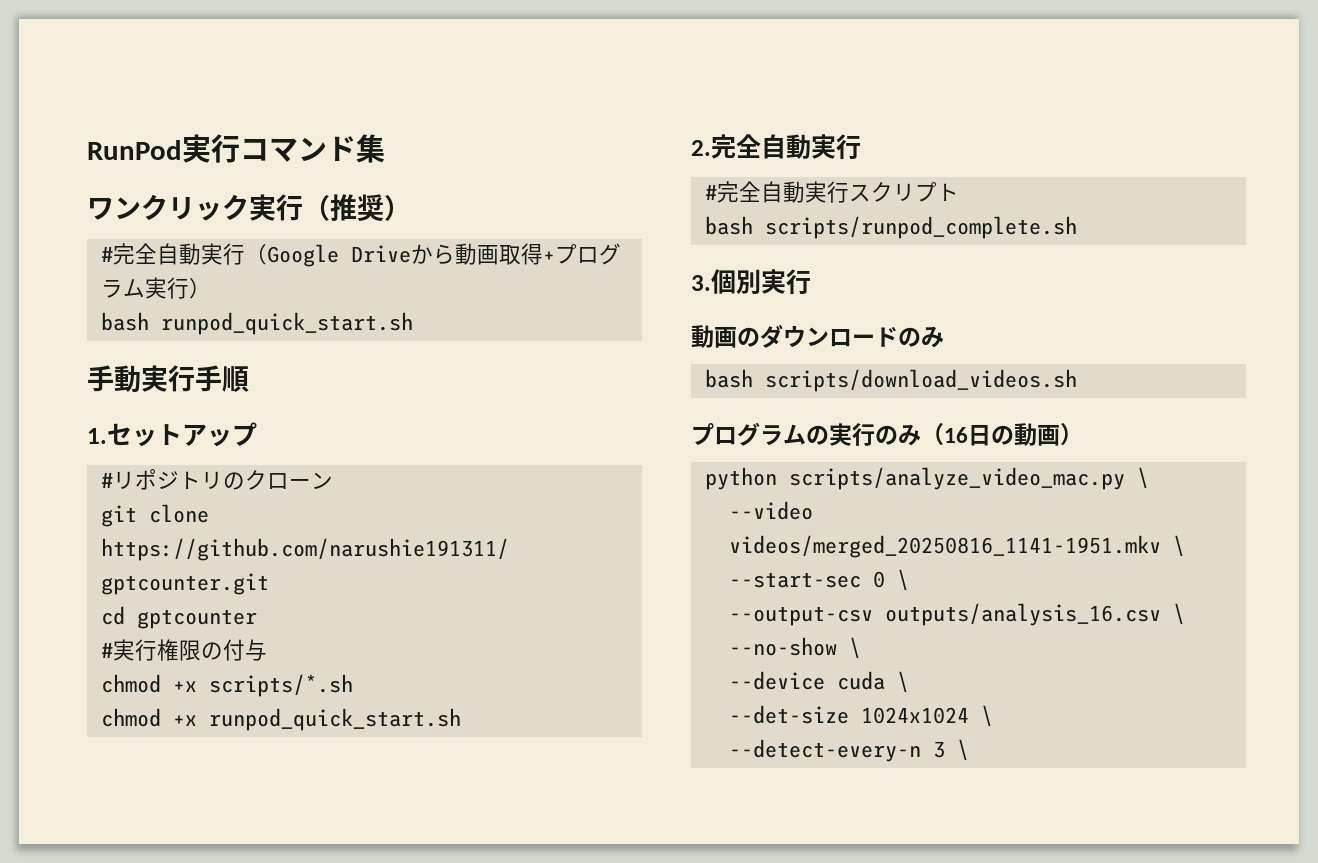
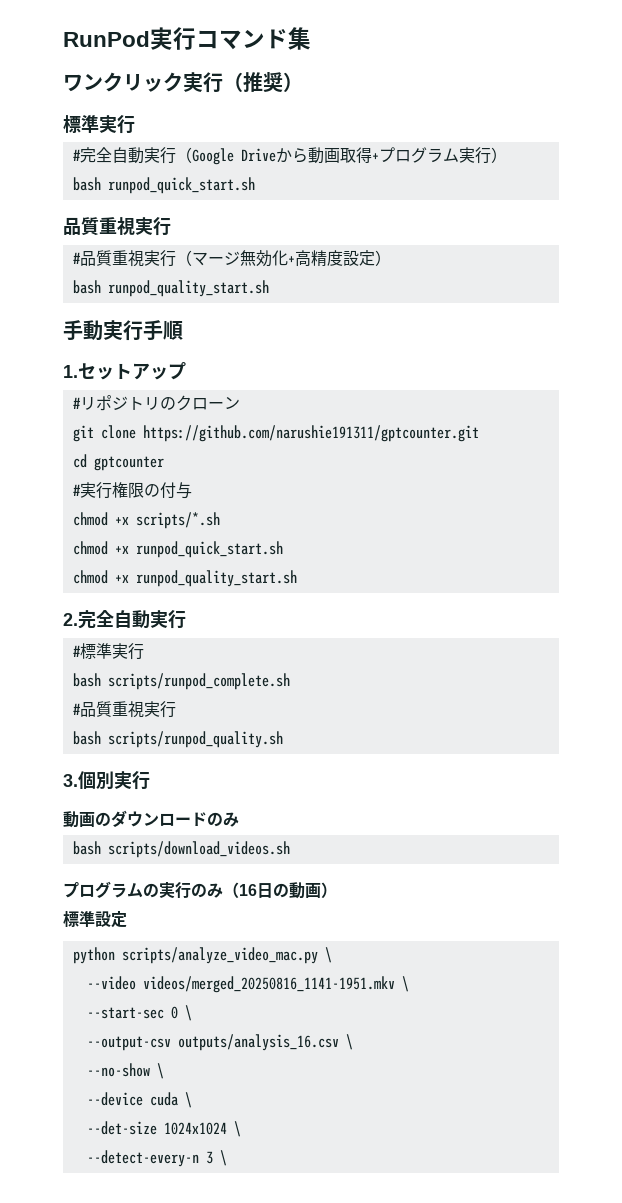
  ワンクリック実行（推奨）
+ 標準実行
  bash runpod_quick_start.sh
+ 品質重視実行
+ #品質重視実行（マージ無効化+高精度設定）
+ bash runpod_quality_start.sh
+ chmod +x runpod_quality_start.sh
- #完全自動実行スクリプト
+ #標準実行
  bash scripts/runpod_complete.sh
+ #品質重視実行
+ bash scripts/runpod_quality.sh
+ 標準設定

